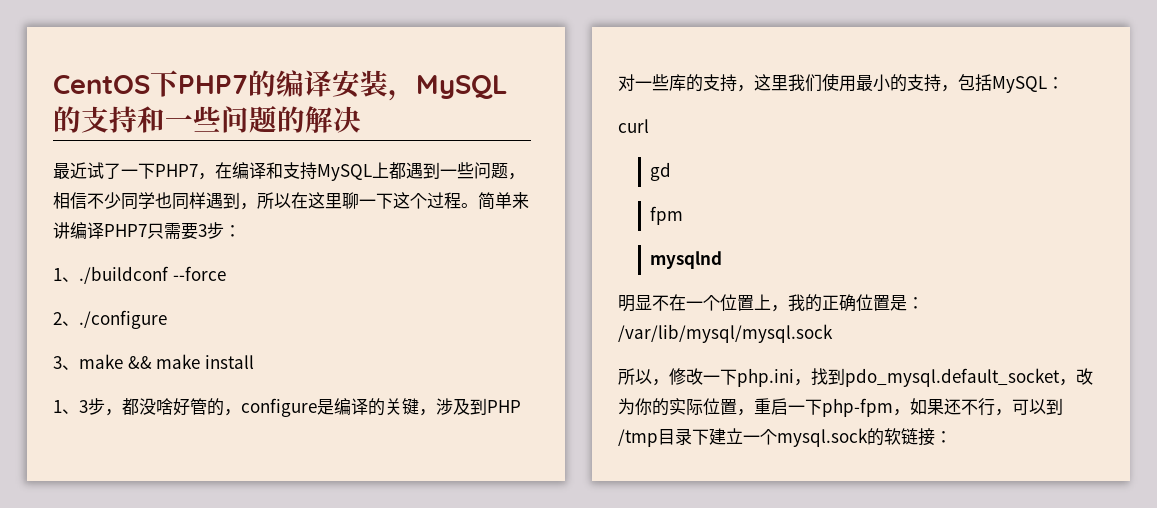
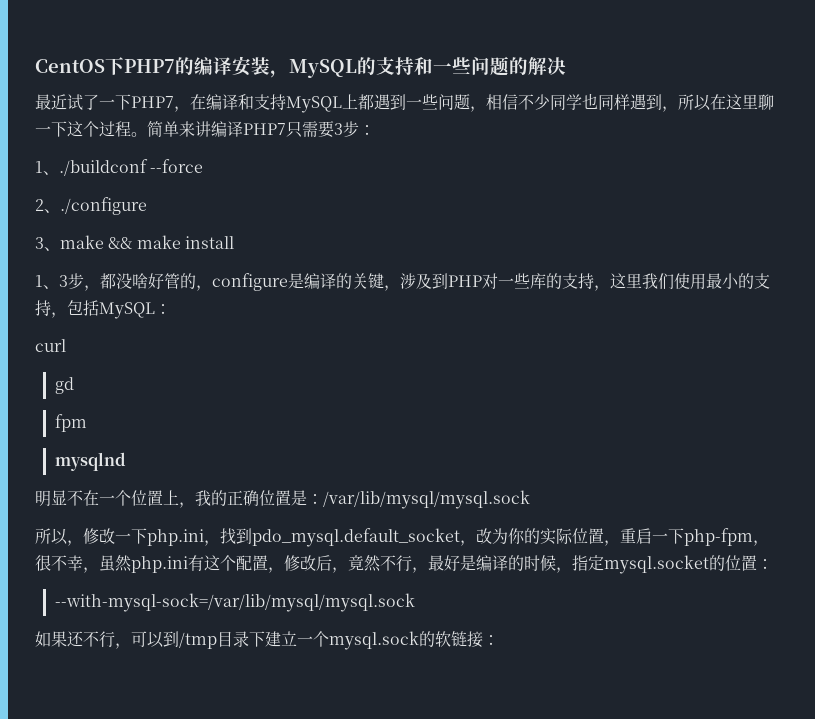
- 所以，修改一下php.ini，找到pdo_mysql.default_socket，改为你的实际位置，重启一下php-fpm，如果还不行，可以到/tmp目录下建立一个mysql.sock的软链接：
+ 所以，修改一下php.ini，找到pdo_mysql.default_socket，改为你的实际位置，重启一下php-fpm，很不幸，虽然php.ini有这个配置，修改后，竟然不行，最好是编译的时候，指定mysql.socket的位置：
+ --with-mysql-sock=/var/lib/mysql/mysql.sock
+ 如果还不行，可以到/tmp目录下建立一个mysql.sock的软链接：

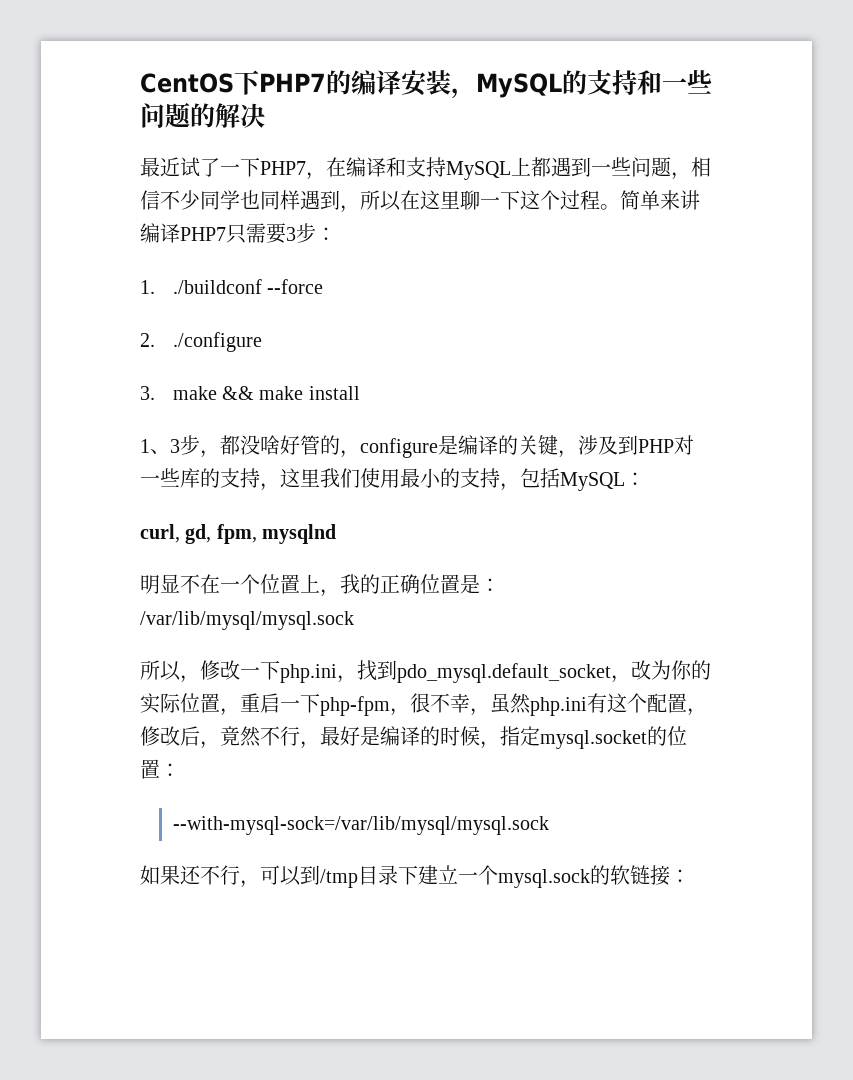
- 1、./buildconf --force
+ 1. ./buildconf --force
- 2、./configure
+ 2. ./configure
- 3、make && make install
+ 3. make && make install
- curl
- gd
- fpm
- mysqlnd
+ curl, gd, fpm, mysqlnd

